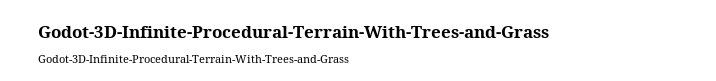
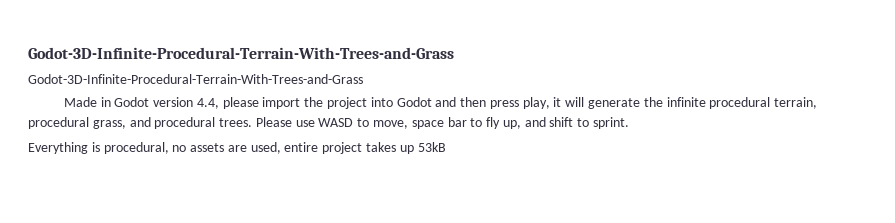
+ Made in Godot version 4.4, please import the project into Godot and then press play, it will generate the infinite procedural terrain, procedural grass, and procedural trees. Please use WASD to move, space bar to fly up, and shift to sprint.
+ Everything is procedural, no assets are used, entire project takes up 53kB

